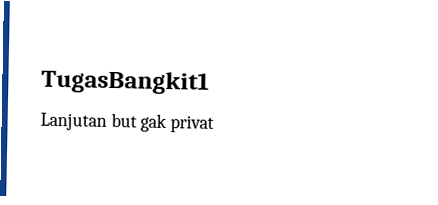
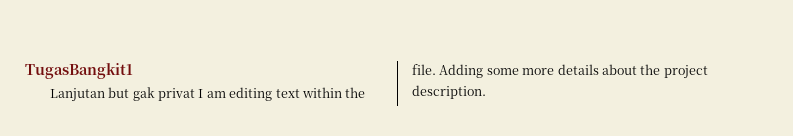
- Lanjutan but gak privat
+ Lanjutan but gak privat I am editing text within the file. Adding some more details about the project description.

